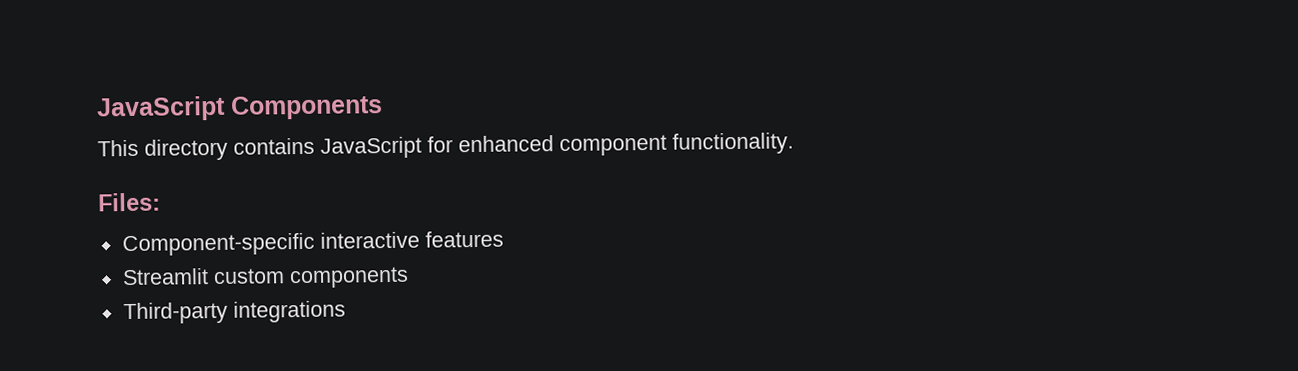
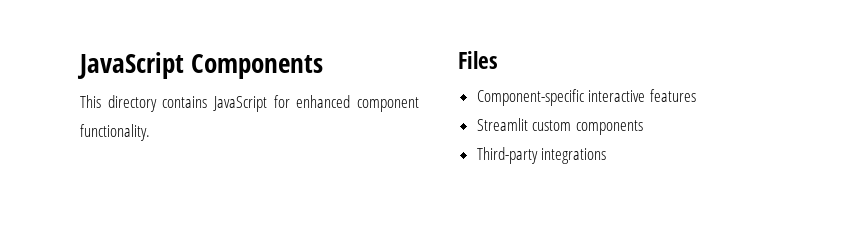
- Files:
+ Files

